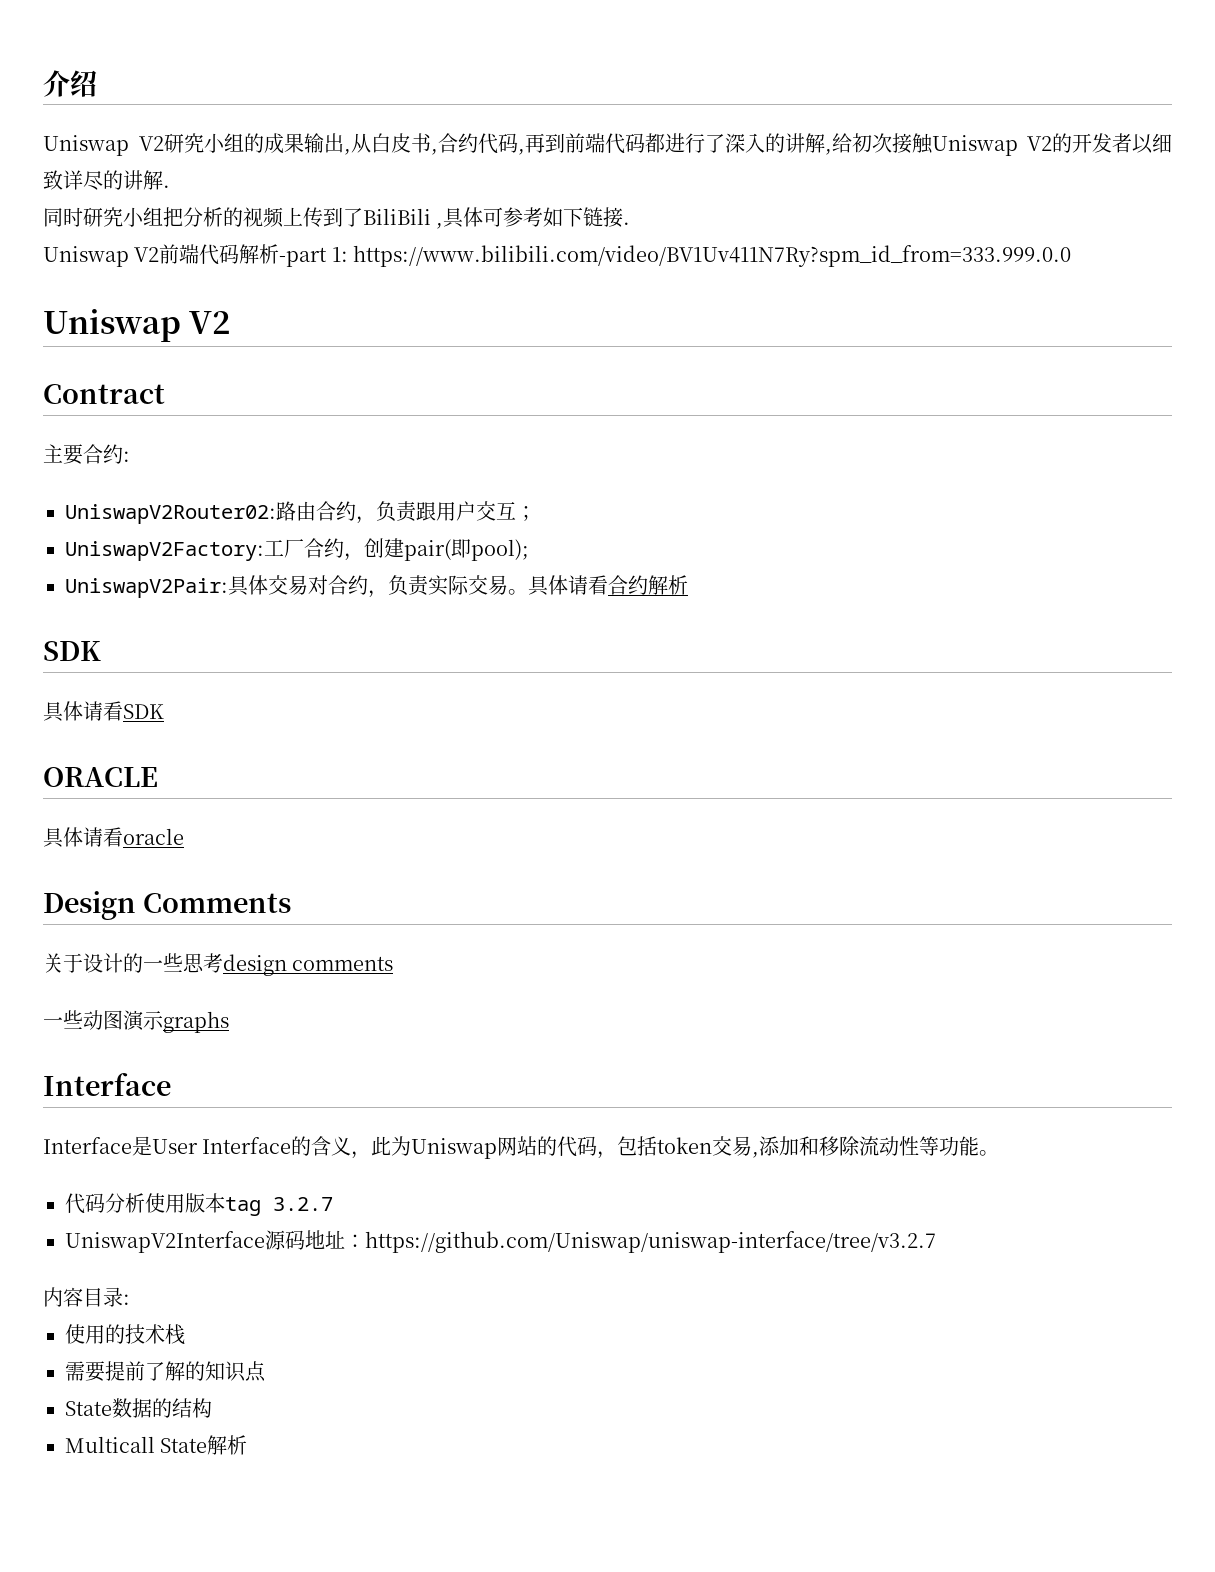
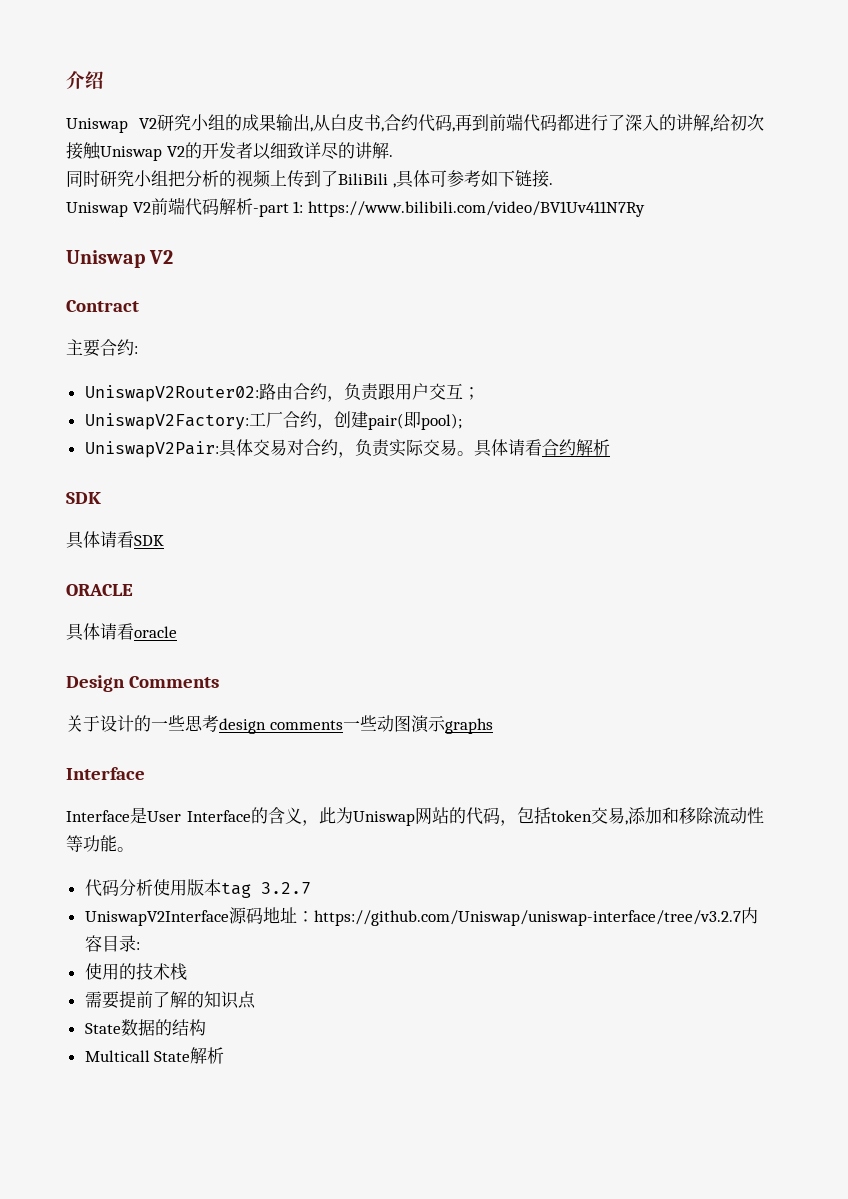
- Uniswap V2前端代码解析-part 1: https://www.bilibili.com/video/BV1Uv411N7Ry?spm_id_from=333.999.0.0
+ Uniswap V2前端代码解析-part 1: https://www.bilibili.com/video/BV1Uv411N7Ry
- 关于设计的一些思考design comments
- 一些动图演示graphs
+ 关于设计的一些思考design comments一些动图演示graphs
- UniswapV2Interface源码地址：https://github.com/Uniswap/uniswap-interface/tree/v3.2.7
- 内容目录:
+ UniswapV2Interface源码地址：https://github.com/Uniswap/uniswap-interface/tree/v3.2.7内容目录:

